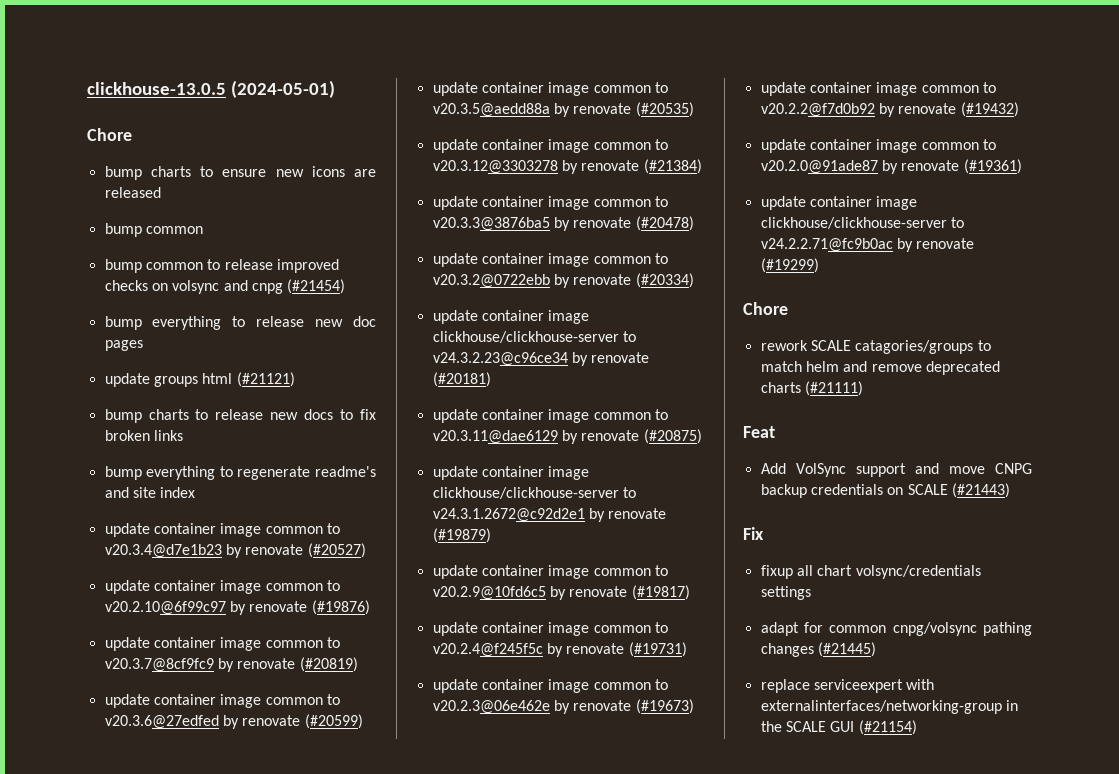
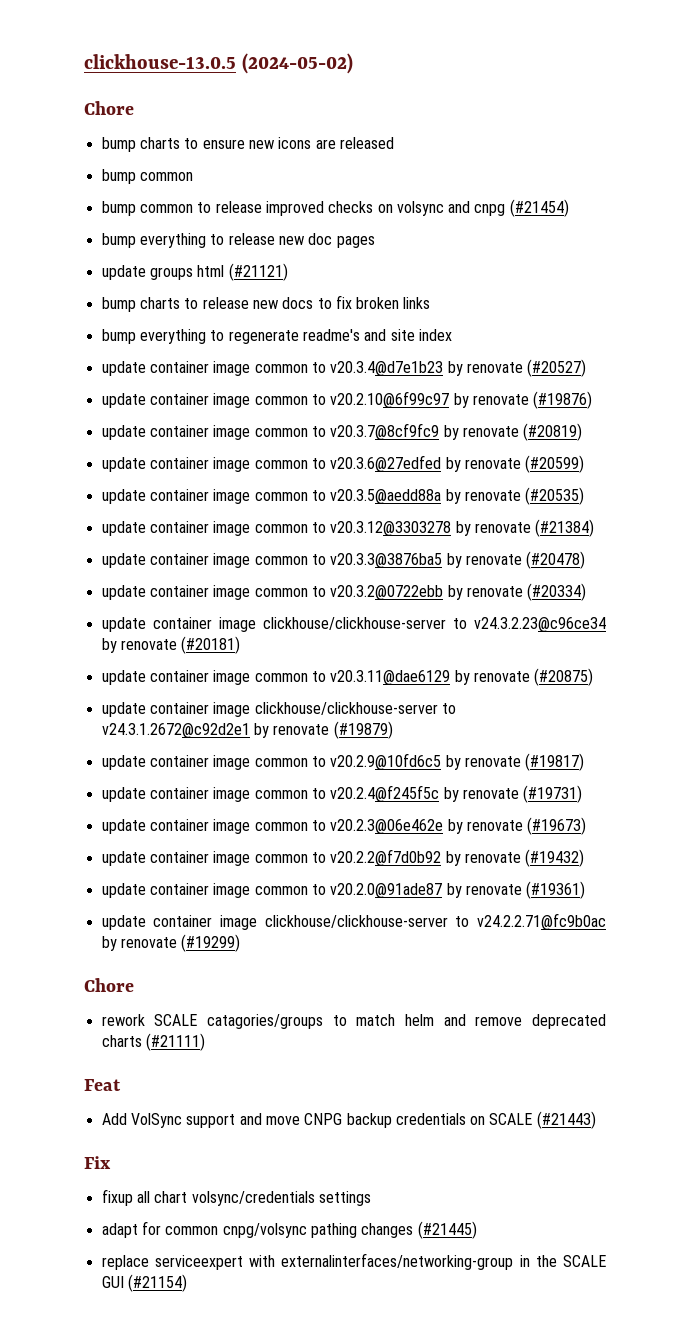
- clickhouse-13.0.5 (2024-05-01)
+ clickhouse-13.0.5 (2024-05-02)

